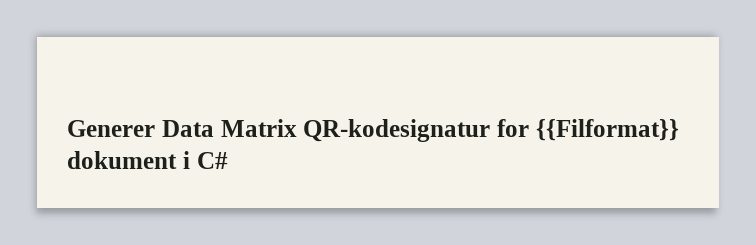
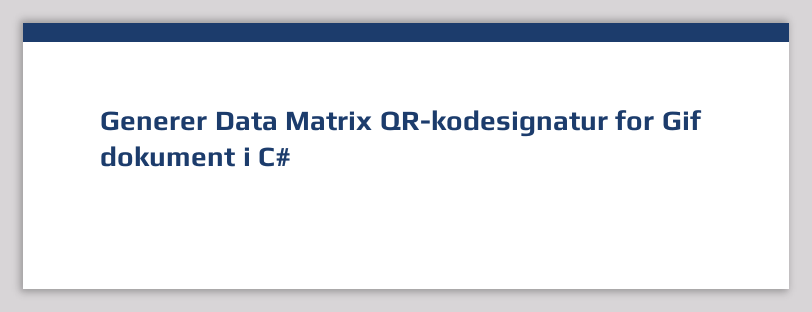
- Generer Data Matrix QR-kodesignatur for {{Filformat}} dokument i C#
+ Generer Data Matrix QR-kodesignatur for Gif dokument i C#

